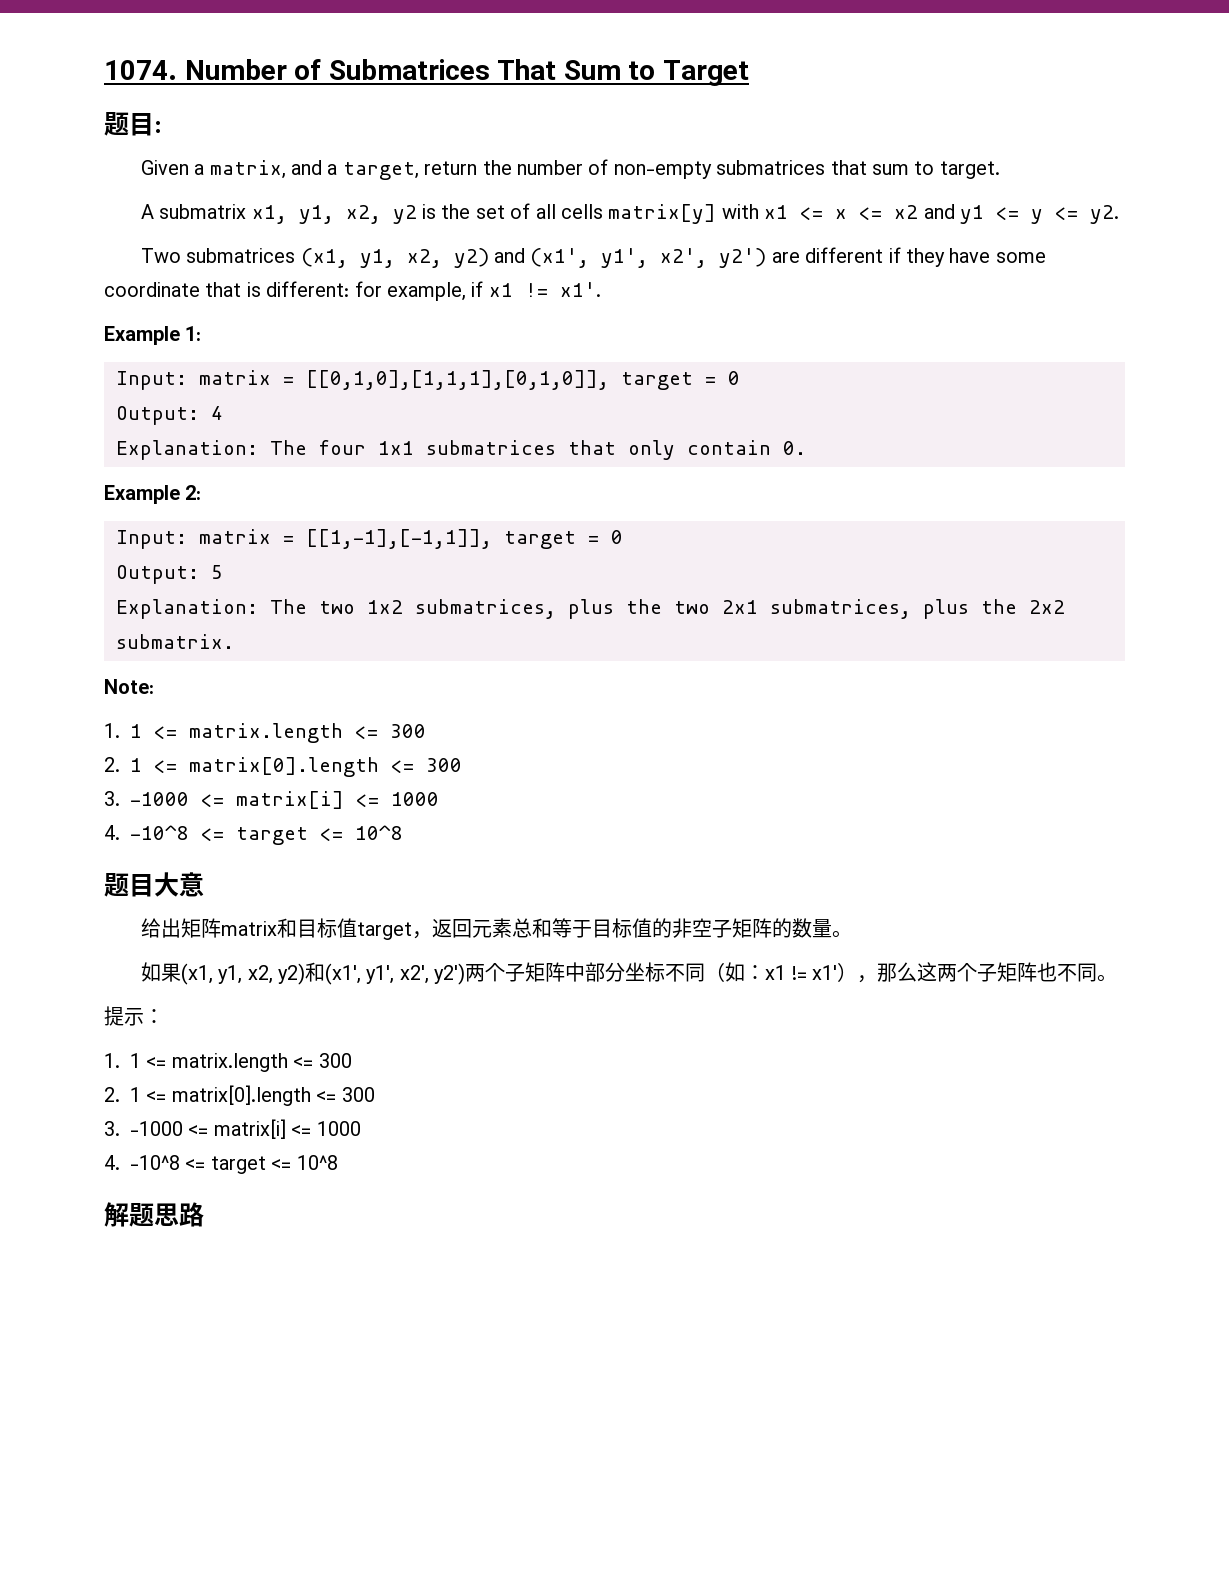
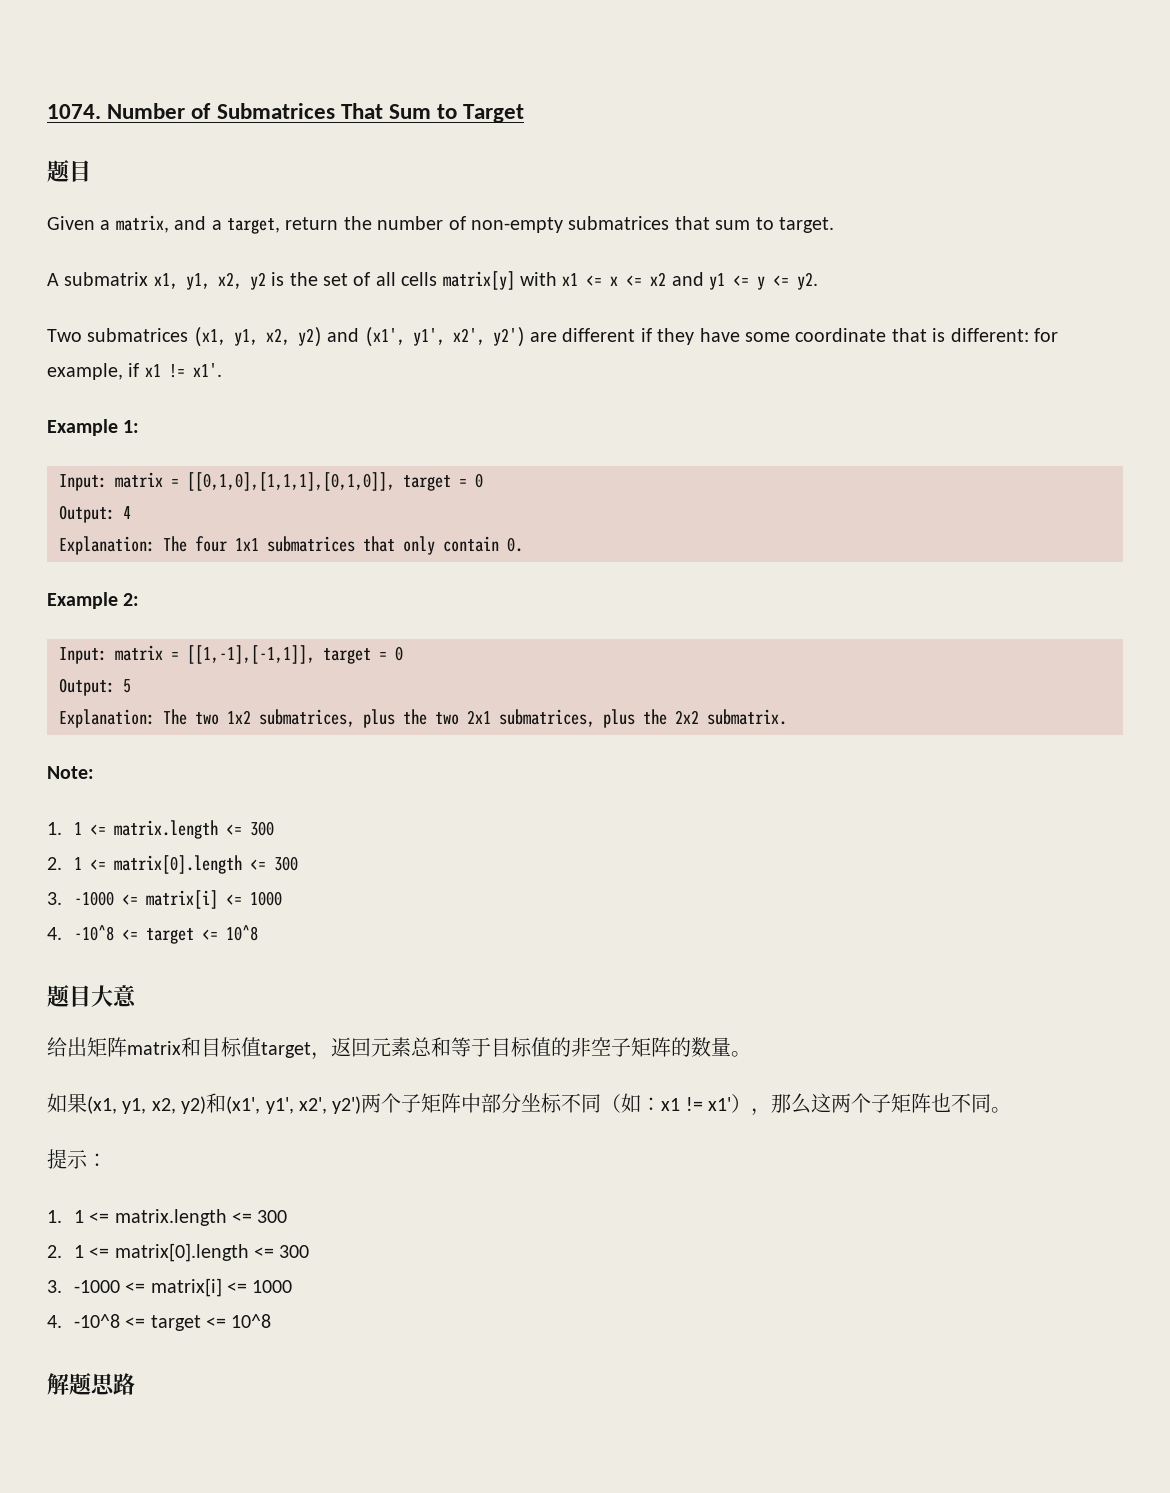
  Number of Submatrices That Sum to Target
- 题目:
+ 题目

